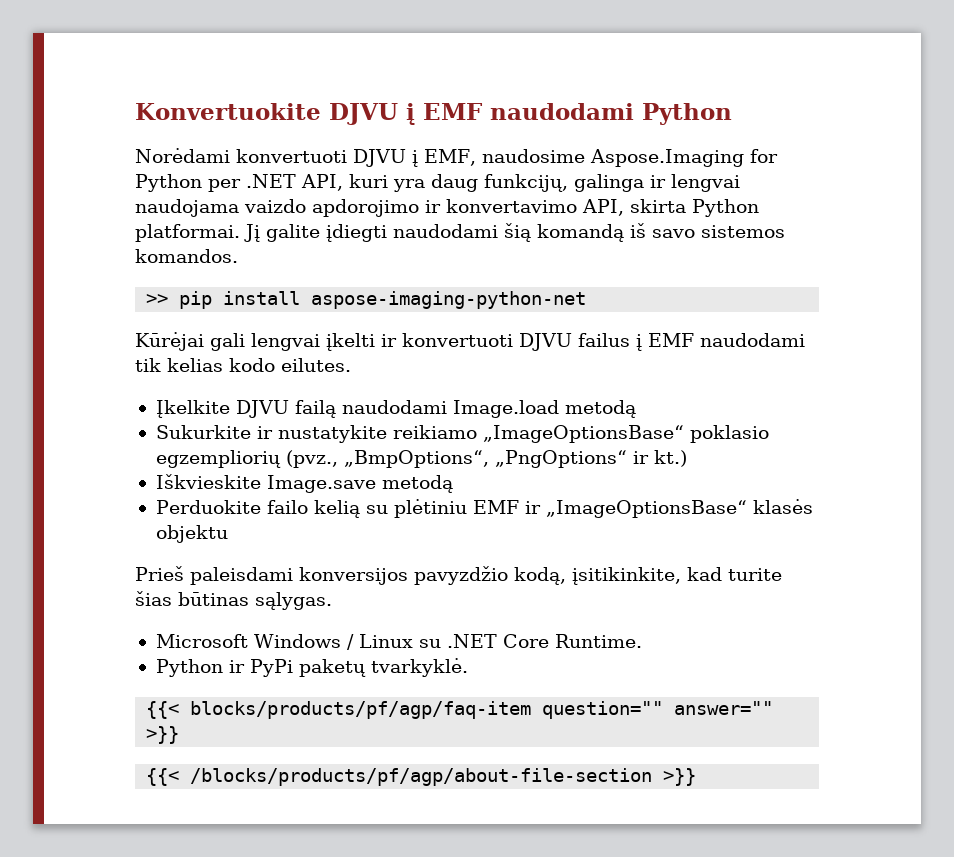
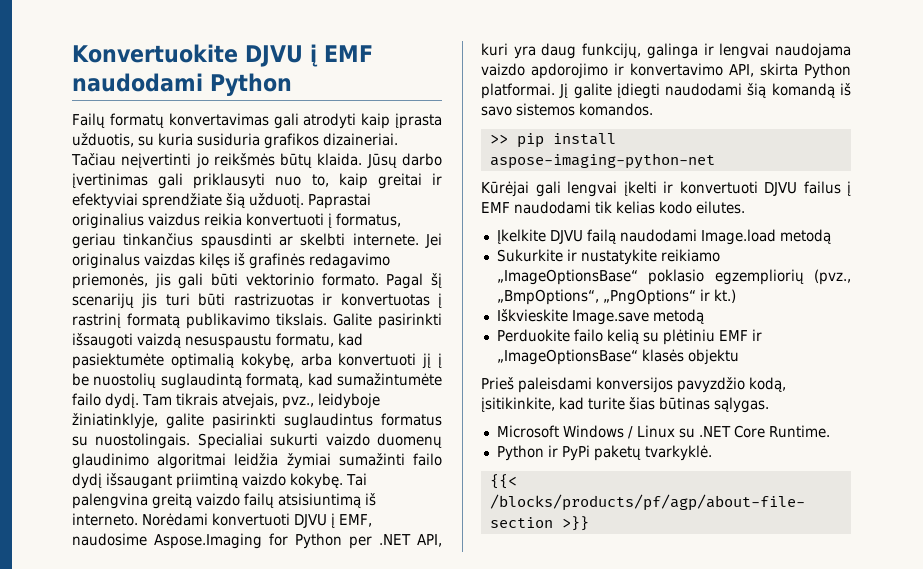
+ Failų formatų konvertavimas gali atrodyti kaip įprasta užduotis, su kuria susiduria grafikos dizaineriai. Tačiau neįvertinti jo reikšmės būtų klaida. Jūsų darbo įvertinimas gali priklausyti nuo to, kaip greitai ir efektyviai sprendžiate šią užduotį. Paprastai originalius vaizdus reikia konvertuoti į formatus, geriau tinkančius spausdinti ar skelbti internete. Jei originalus vaizdas kilęs iš grafinės redagavimo priemonės, jis gali būti vektorinio formato. Pagal šį scenarijų jis turi būti rastrizuotas ir konvertuotas į rastrinį formatą publikavimo tikslais. Galite pasirinkti išsaugoti vaizdą nesuspaustu formatu, kad pasiektumėte optimalią kokybę, arba konvertuoti jį į be nuostolių suglaudintą formatą, kad sumažintumėte failo dydį. Tam tikrais atvejais, pvz., leidyboje žiniatinklyje, galite pasirinkti suglaudintus formatus su nuostolingais. Specialiai sukurti vaizdo duomenų glaudinimo algoritmai leidžia žymiai sumažinti failo dydį išsaugant priimtiną vaizdo kokybę. Tai palengvina greitą vaizdo failų atsisiuntimą iš interneto.
- {{< blocks/products/pf/agp/faq-item question="" answer="" >}}

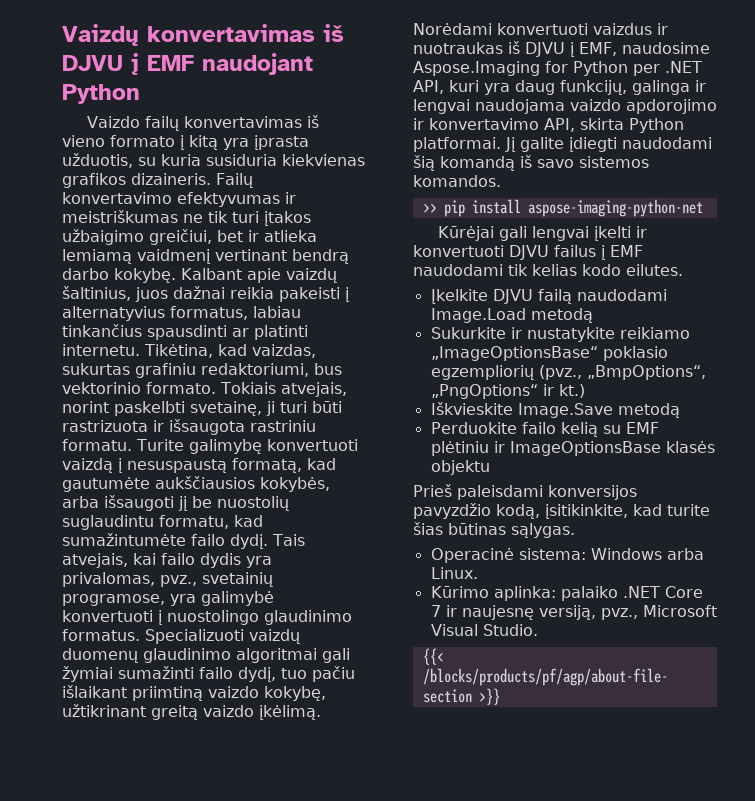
- Konvertuokite DJVU į EMF naudodami Python
+ Vaizdų konvertavimas iš DJVU į EMF naudojant Python
- Failų formatų konvertavimas gali atrodyti kaip įprasta užduotis, su kuria susiduria grafikos dizaineriai. Tačiau neįvertinti jo reikšmės būtų klaida. Jūsų darbo įvertinimas gali priklausyti nuo to, kaip greitai ir efektyviai sprendžiate šią užduotį. Paprastai originalius vaizdus reikia konvertuoti į formatus, geriau tinkančius spausdinti ar skelbti internete. Jei originalus vaizdas kilęs iš grafinės redagavimo priemonės, jis gali būti vektorinio formato. Pagal šį scenarijų jis turi būti rastrizuotas ir konvertuotas į rastrinį formatą publikavimo tikslais. Galite pasirinkti išsaugoti vaizdą nesuspaustu formatu, kad pasiektumėte optimalią kokybę, arba konvertuoti jį į be nuostolių suglaudintą formatą, kad sumažintumėte failo dydį. Tam tikrais atvejais, pvz., leidyboje žiniatinklyje, galite pasirinkti suglaudintus formatus su nuostolingais. Specialiai sukurti vaizdo duomenų glaudinimo algoritmai leidžia žymiai sumažinti failo dydį išsaugant priimtiną vaizdo kokybę. Tai palengvina greitą vaizdo failų atsisiuntimą iš interneto. Norėdami konvertuoti DJVU į EMF, naudosime Aspose.Imaging for Python per .NET API, kuri yra daug funkcijų, galinga ir lengvai naudojama vaizdo apdorojimo ir konvertavimo API, skirta Python platformai.
+ Vaizdo failų konvertavimas iš vieno formato į kitą yra įprasta užduotis, su kuria susiduria kiekvienas grafikos dizaineris. Failų konvertavimo efektyvumas ir meistriškumas ne tik turi įtakos užbaigimo greičiui, bet ir atlieka lemiamą vaidmenį vertinant bendrą darbo kokybę. Kalbant apie vaizdų šaltinius, juos dažnai reikia pakeisti į alternatyvius formatus, labiau tinkančius spausdinti ar platinti internetu. Tikėtina, kad vaizdas, sukurtas grafiniu redaktoriumi, bus vektorinio formato. Tokiais atvejais, norint paskelbti svetainę, ji turi būti rastrizuota ir išsaugota rastriniu formatu. Turite galimybę konvertuoti vaizdą į nesuspaustą formatą, kad gautumėte aukščiausios kokybės, arba išsaugoti jį be nuostolių suglaudintu formatu, kad sumažintumėte failo dydį. Tais atvejais, kai failo dydis yra privalomas, pvz., svetainių programose, yra galimybė konvertuoti į nuostolingo glaudinimo formatus. Specializuoti vaizdų duomenų glaudinimo algoritmai gali žymiai sumažinti failo dydį, tuo pačiu išlaikant priimtiną vaizdo kokybę, užtikrinant greitą vaizdo įkėlimą. Norėdami konvertuoti vaizdus ir nuotraukas iš DJVU į EMF, naudosime Aspose.Imaging for Python per .NET API, kuri yra daug funkcijų, galinga ir lengvai naudojama vaizdo apdorojimo ir konvertavimo API, skirta Python platformai.
- Įkelkite DJVU failą naudodami Image.load metodą
+ Įkelkite DJVU failą naudodami Image.Load metodą
- Iškvieskite Image.save metodą
+ Iškvieskite Image.Save metodą
- Perduokite failo kelią su plėtiniu EMF ir „ImageOptionsBase“ klasės objektu
+ Perduokite failo kelią su EMF plėtiniu ir ImageOptionsBase klasės objektu
- Microsoft Windows / Linux su .NET Core Runtime.
- Python ir PyPi paketų tvarkyklė.
+ Operacinė sistema: Windows arba Linux.
+ Kūrimo aplinka: palaiko .NET Core 7 ir naujesnę versiją, pvz., Microsoft Visual Studio.

